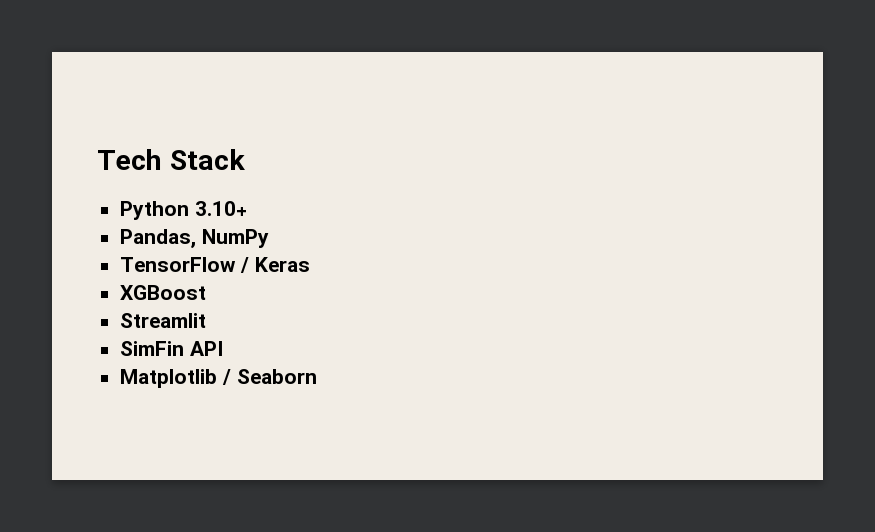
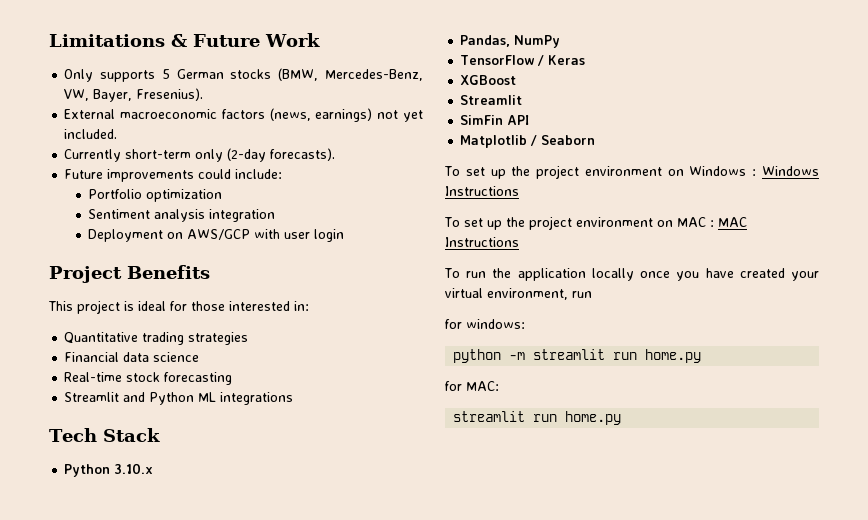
+ Limitations & Future Work
+ Only supports 5 German stocks (BMW, Mercedes-Benz, VW, Bayer, Fresenius).
+ External macroeconomic factors (news, earnings) not yet included.
+ Currently short-term only (2-day forecasts).
+ Future improvements could include:
+ Portfolio optimization
+ Sentiment analysis integration
+ Deployment on AWS/GCP with user login
+ Project Benefits
+ This project is ideal for those interested in:
+ Quantitative trading strategies
+ Financial data science
+ Real-time stock forecasting
+ Streamlit and Python ML integrations
- Python 3.10+
+ Python 3.10.x
+ To set up the project environment on Windows : Windows Instructions
+ To set up the project environment on MAC : MAC Instructions
+ To run the application locally once you have created your virtual environment, run
+ for windows:
+ python -m streamlit run home.py
+ for MAC:
+ streamlit run home.py

